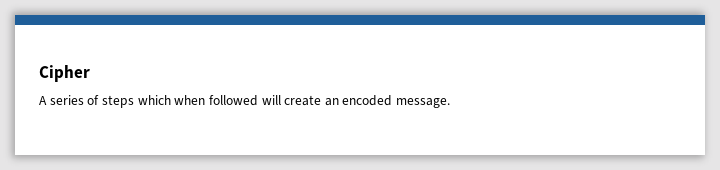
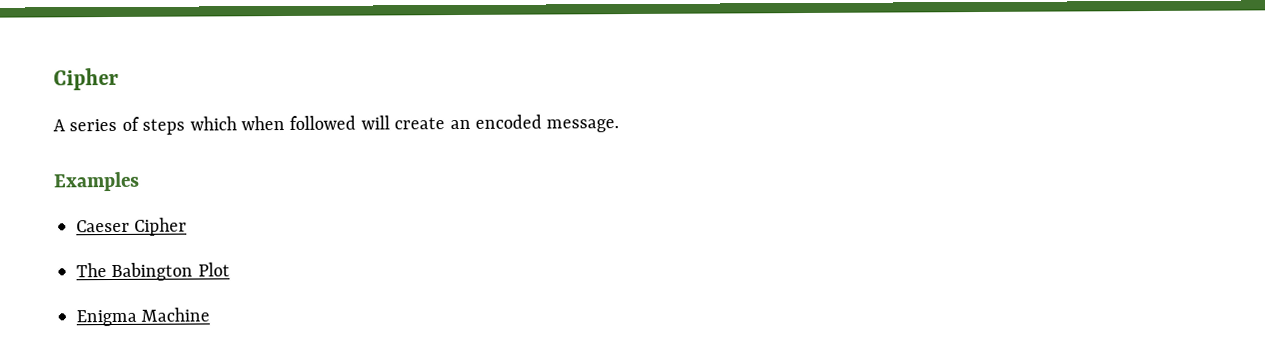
+ Examples
+ Caeser Cipher
+ The Babington Plot
+ Enigma Machine

